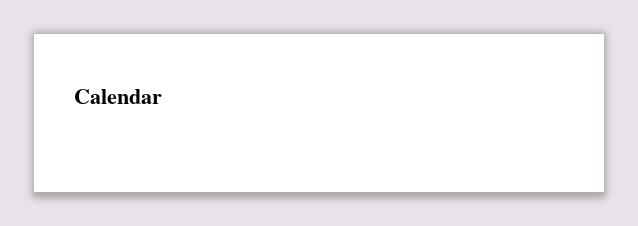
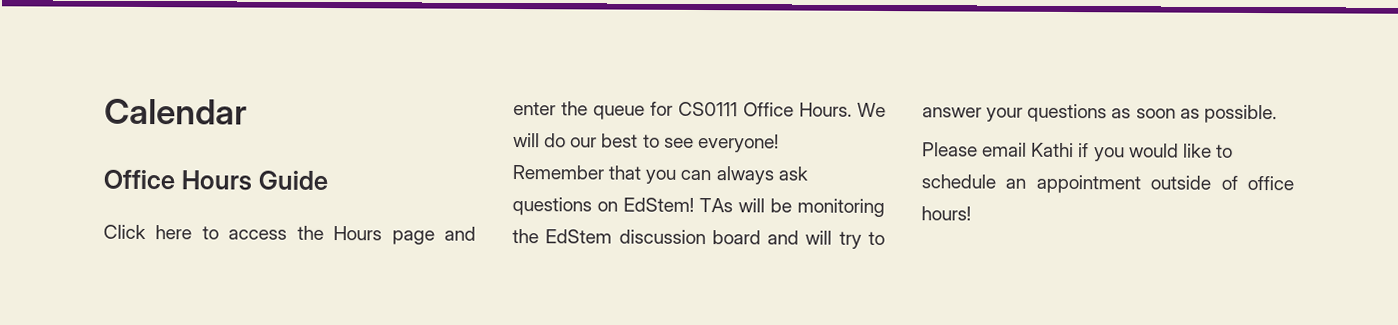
+ Office Hours Guide
+ Click here to access the Hours page and enter the queue for CS0111 Office Hours. We will do our best to see everyone!
+ Remember that you can always ask questions on EdStem! TAs will be monitoring the EdStem discussion board and will try to answer your questions as soon as possible.
+ Please email Kathi if you would like to schedule an appointment outside of office hours!

